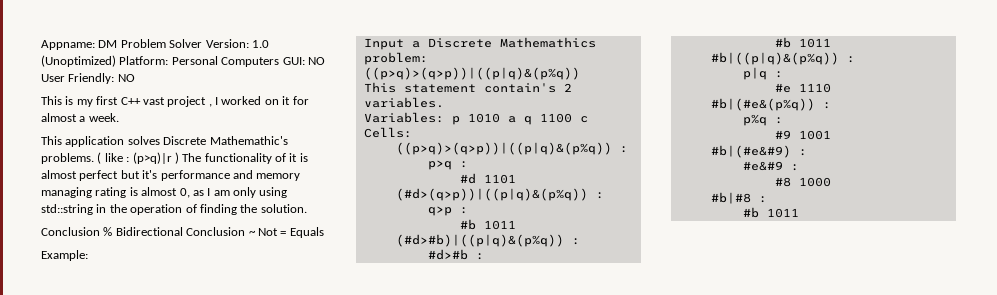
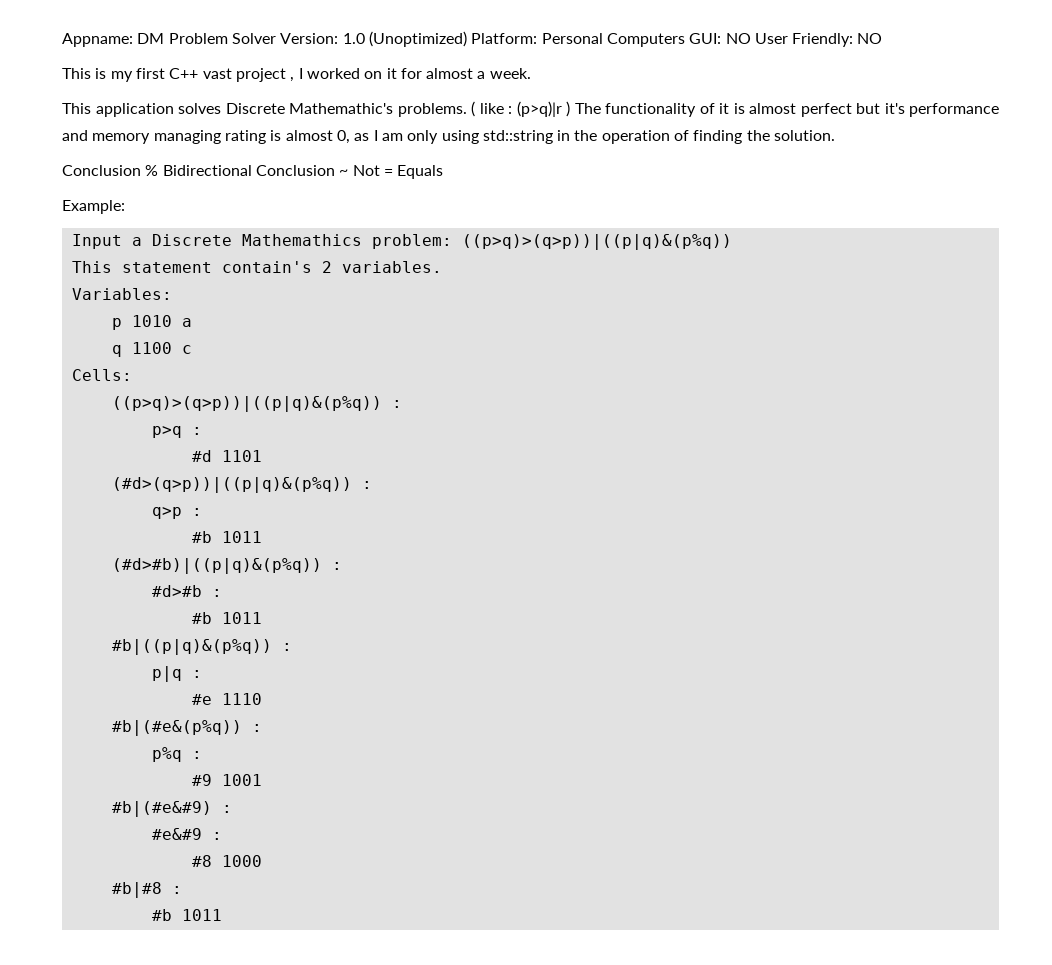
- Variables: p 1010 a q 1100 c
+ Variables:
+ p 1010 a
+ q 1100 c

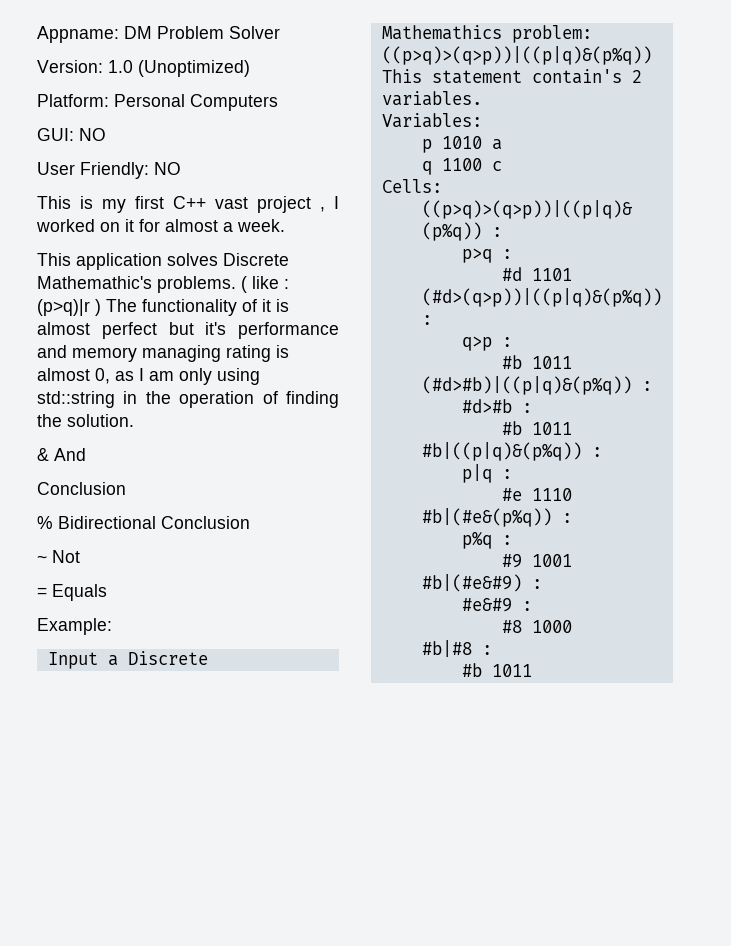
- Appname: DM Problem Solver Version: 1.0 (Unoptimized) Platform: Personal Computers GUI: NO User Friendly: NO
+ Appname: DM Problem Solver
+ Version: 1.0 (Unoptimized)
+ Platform: Personal Computers
+ GUI: NO
+ User Friendly: NO
- Conclusion % Bidirectional Conclusion ~ Not = Equals
+ & And
+ Conclusion
+ % Bidirectional Conclusion
+ ~ Not
+ = Equals

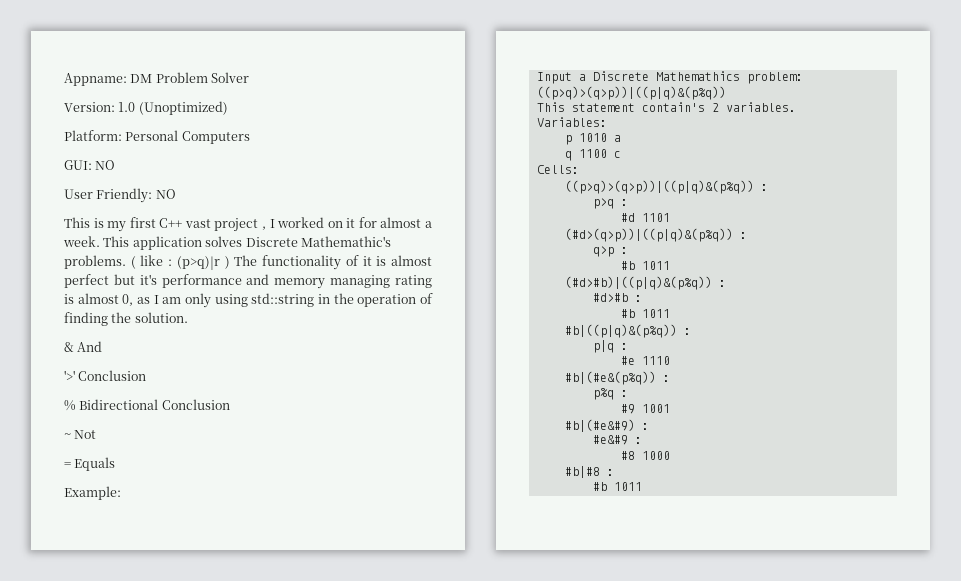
- This is my first C++ vast project , I worked on it for almost a week.
- This application solves Discrete Mathemathic's problems.
+ This is my first C++ vast project , I worked on it for almost a week. This application solves Discrete Mathemathic's problems.
  & And
- Conclusion
+ '>' Conclusion

